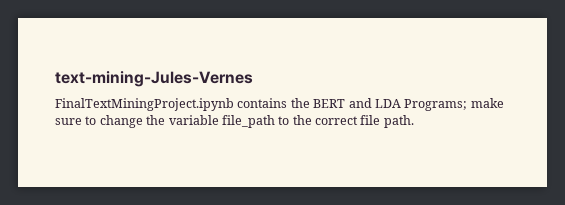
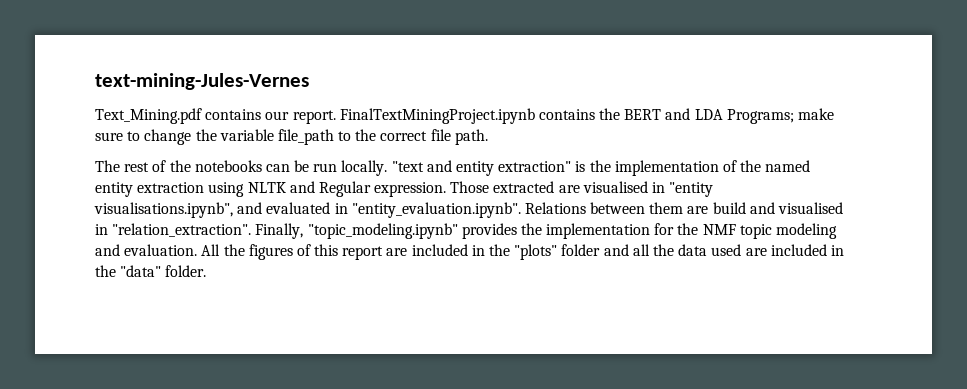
+ Text_Mining.pdf contains our report.
+ The rest of the notebooks can be run locally. "text and entity extraction" is the implementation of the named entity extraction using NLTK and Regular expression. Those extracted are visualised in "entity visualisations.ipynb", and evaluated in "entity_evaluation.ipynb". Relations between them are build and visualised in "relation_extraction". Finally, "topic_modeling.ipynb" provides the implementation for the NMF topic modeling and evaluation. All the figures of this report are included in the "plots" folder and all the data used are included in the "data" folder.

